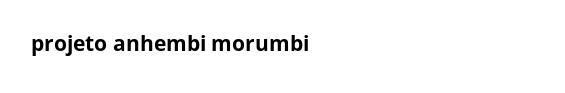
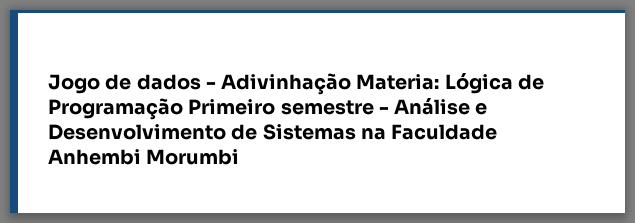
- projeto anhembi morumbi
+ Jogo de dados - Adivinhação Materia: Lógica de Programação Primeiro semestre - Análise e Desenvolvimento de Sistemas na Faculdade Anhembi Morumbi

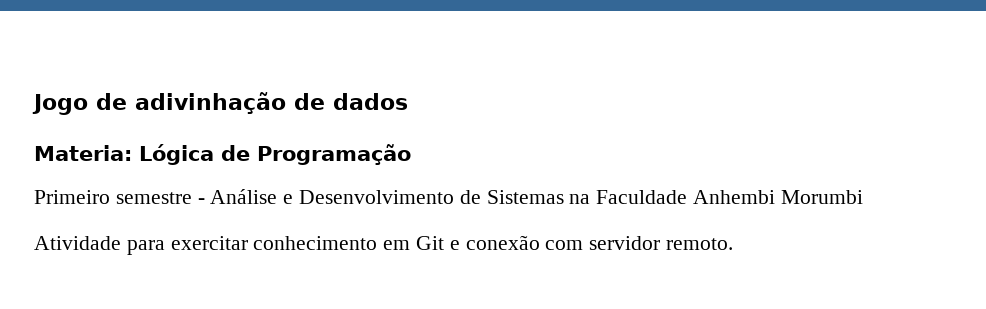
- Jogo de dados - Adivinhação Materia: Lógica de Programação Primeiro semestre - Análise e Desenvolvimento de Sistemas na Faculdade Anhembi Morumbi
+ Jogo de adivinhação de dados
+ Materia: Lógica de Programação
+ Primeiro semestre - Análise e Desenvolvimento de Sistemas na Faculdade Anhembi Morumbi
+ Atividade para exercitar conhecimento em Git e conexão com servidor remoto.

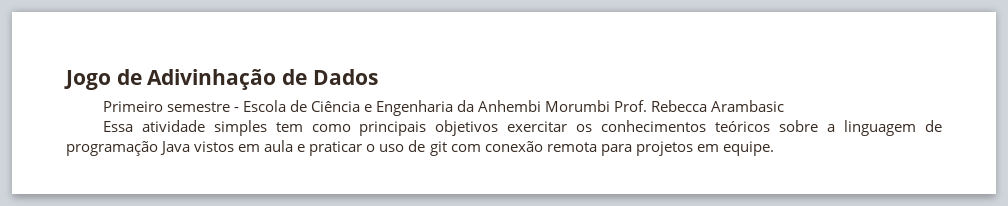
- Jogo de adivinhação de dados
- Materia: Lógica de Programação
- Primeiro semestre - Análise e Desenvolvimento de Sistemas na Faculdade Anhembi Morumbi
- Atividade para exercitar conhecimento em Git e conexão com servidor remoto.
+ Jogo de Adivinhação de Dados
+ Primeiro semestre - Escola de Ciência e Engenharia da Anhembi Morumbi Prof. Rebecca Arambasic
+ Essa atividade simples tem como principais objetivos exercitar os conhecimentos teóricos sobre a linguagem de programação Java vistos em aula e praticar o uso de git com conexão remota para projetos em equipe.

